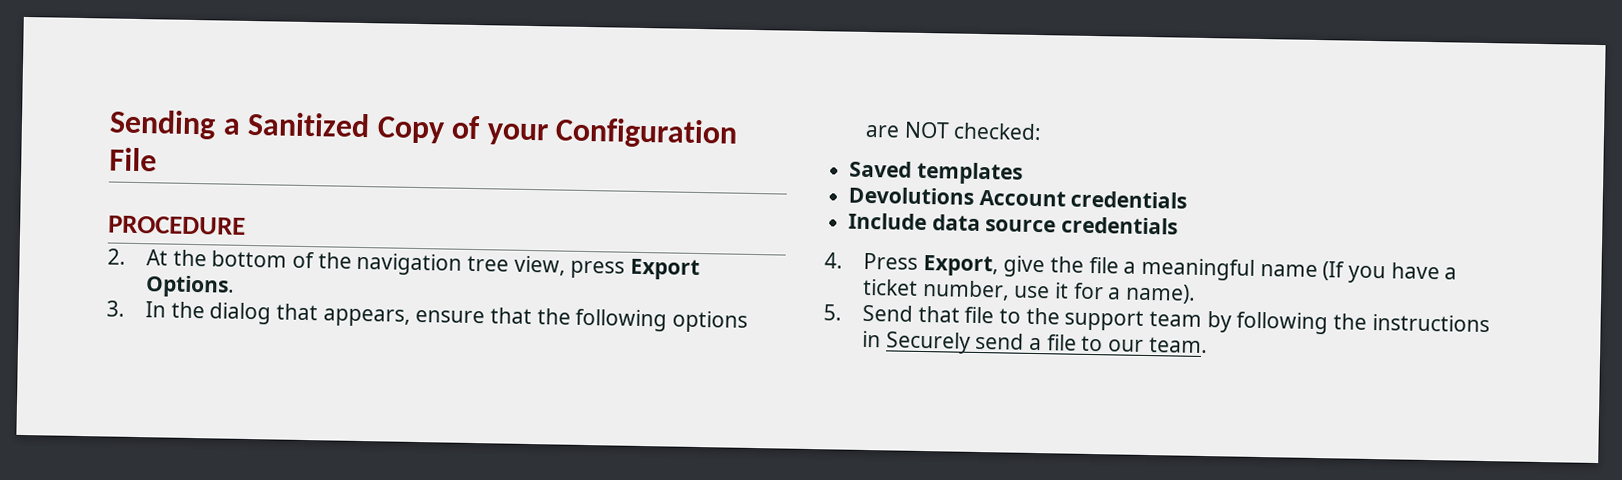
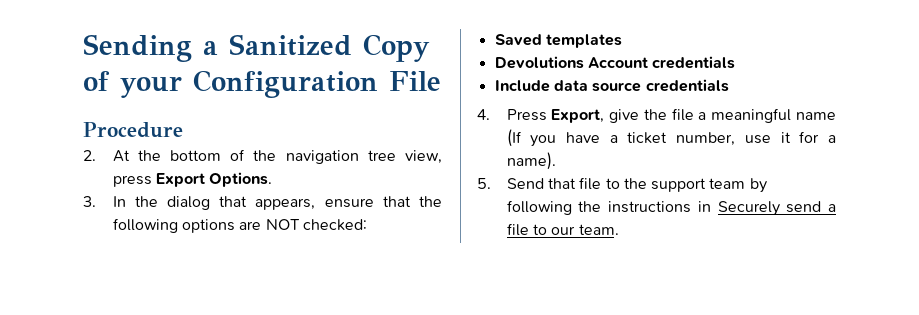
- PROCEDURE
+ Procedure

